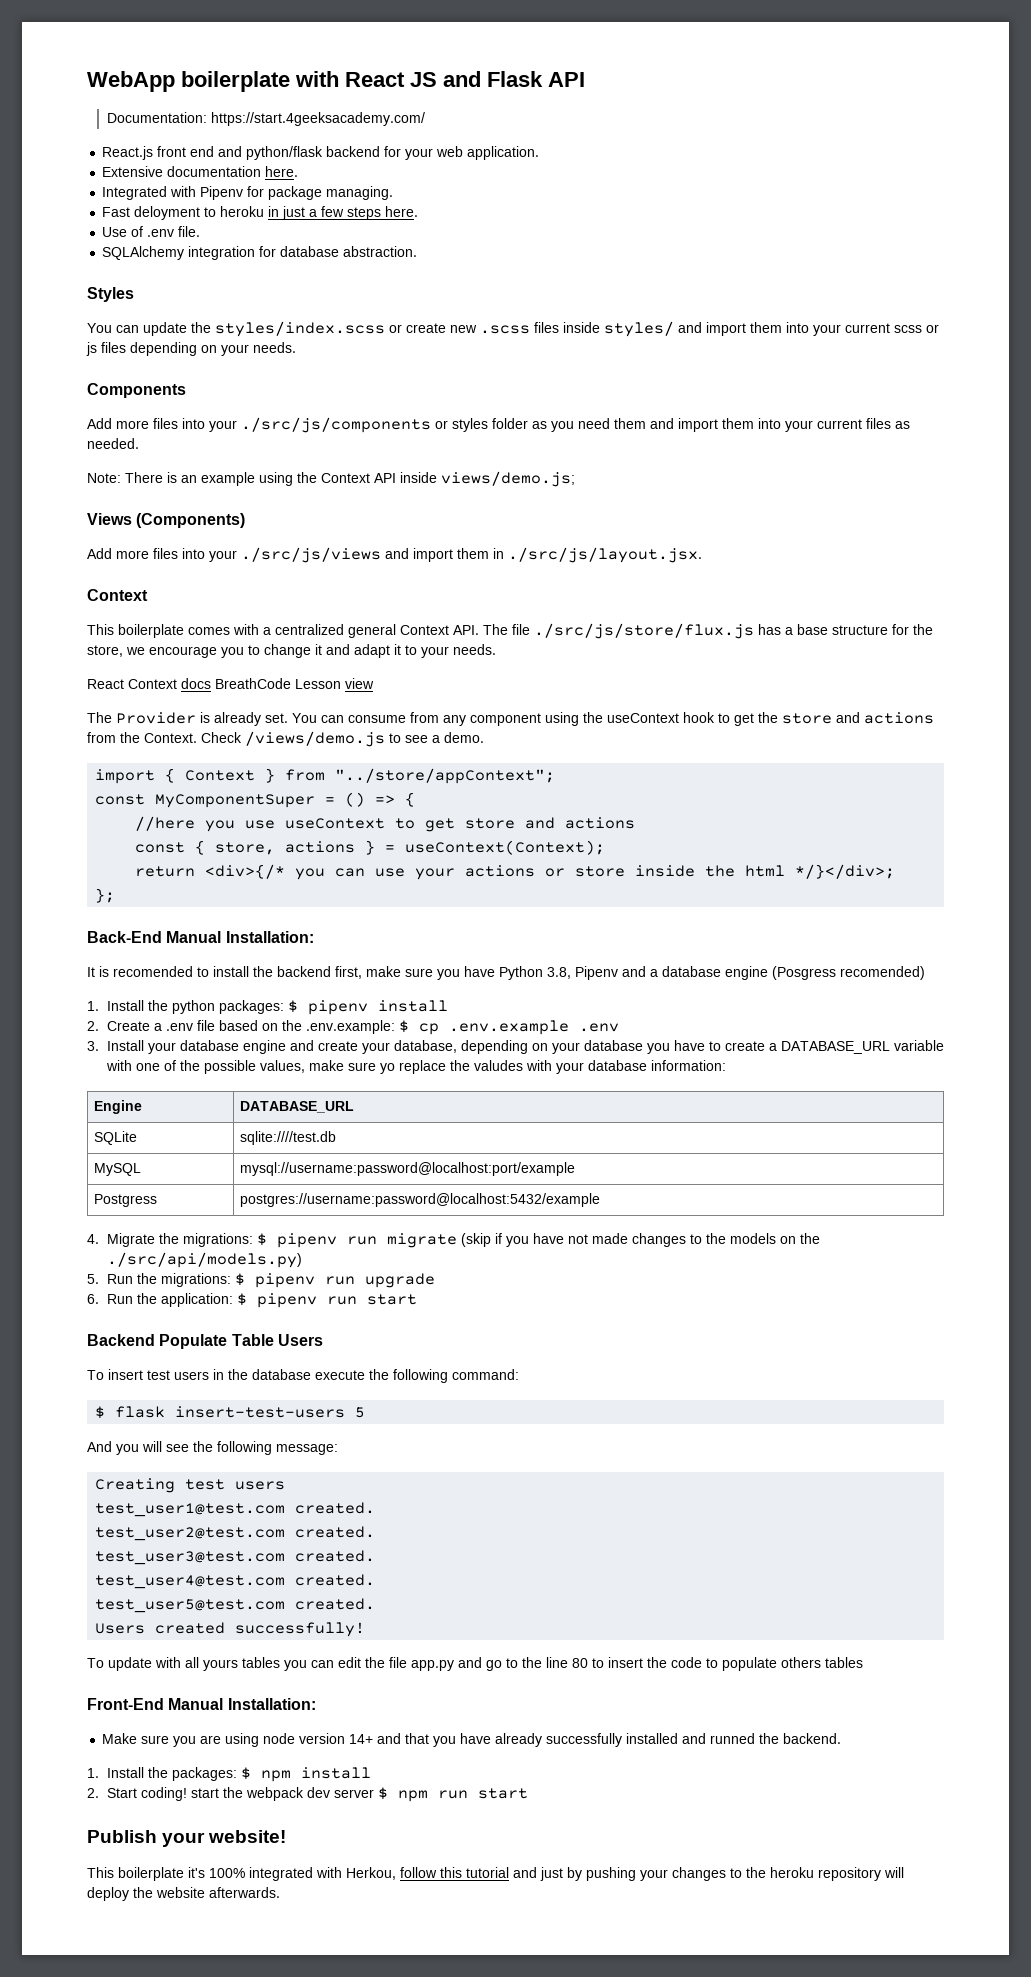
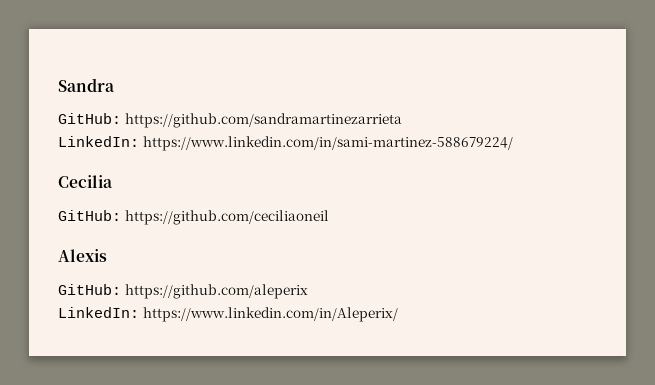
- WebApp boilerplate with React JS and Flask API
- Documentation: https://start.4geeksacademy.com/
- React.js front end and python/flask backend for your web application.
- Extensive documentation here.
- Integrated with Pipenv for package managing.
- Fast deloyment to heroku in just a few steps here.
- Use of .env file.
- SQLAlchemy integration for database abstraction.
- Styles
- You can update the styles/index.scss or create new .scss files inside styles/ and import them into your current scss or js files depending on your needs.
- Components
- Add more files into your ./src/js/components or styles folder as you need them and import them into your current files as needed.
- Note: There is an example using the Context API inside views/demo.js;
- Views (Components)
- Add more files into your ./src/js/views and import them in ./src/js/layout.jsx.
- Context
- This boilerplate comes with a centralized general Context API. The file ./src/js/store/flux.js has a base structure for the store, we encourage you to change it and adapt it to your needs.
- React Context docs BreathCode Lesson view
- The Provider is already set. You can consume from any component using the useContext hook to get the store and actions from the Context. Check /views/demo.js to see a demo.
- import { Context } from "../store/appContext";
- const MyComponentSuper = () => {
- //here you use useContext to get store and actions
- const { store, actions } = useContext(Context);
- return <div>{/* you can use your actions or store inside the html */}</div>;
- };
- Back-End Manual Installation:
- It is recomended to install the backend first, make sure you have Python 3.8, Pipenv and a database engine (Posgress recomended)
- 1. Install the python packages: $ pipenv install
- 2. Create a .env file based on the .env.example: $ cp .env.example .env
- 3. Install your database engine and create your database, depending on your database you have to create a DATABASE_URL variable with one of the possible values, make sure yo replace the valudes with your database information:
- Engine | DATABASE_URL
- SQLite | sqlite:////test.db
- MySQL | mysql://username:password@localhost:port/example
- Postgress | postgres://username:password@localhost:5432/example
- 4. Migrate the migrations: $ pipenv run migrate (skip if you have not made changes to the models on the ./src/api/models.py)
- 5. Run the migrations: $ pipenv run upgrade
- 6. Run the application: $ pipenv run start
- Backend Populate Table Users
- To insert test users in the database execute the following command:
- $ flask insert-test-users 5
- And you will see the following message:
- Creating test users
- test_user1@test.com created.
- test_user2@test.com created.
- test_user3@test.com created.
- test_user4@test.com created.
- test_user5@test.com created.
- Users created successfully!
- To update with all yours tables you can edit the file app.py and go to the line 80 to insert the code to populate others tables
- Front-End Manual Installation:
- Make sure you are using node version 14+ and that you have already successfully installed and runned the backend.
- 1. Install the packages: $ npm install
- 2. Start coding! start the webpack dev server $ npm run start
- Publish your website!
- This boilerplate it's 100% integrated with Herkou, follow this tutorial and just by pushing your changes to the heroku repository will deploy the website afterwards.
+ Sandra
+ GitHub: https://github.com/sandramartinezarrieta
+ LinkedIn: https://www.linkedin.com/in/sami-martinez-588679224/
+ Cecilia
+ GitHub: https://github.com/ceciliaoneil
+ Alexis
+ GitHub: https://github.com/aleperix
+ LinkedIn: https://www.linkedin.com/in/Aleperix/

